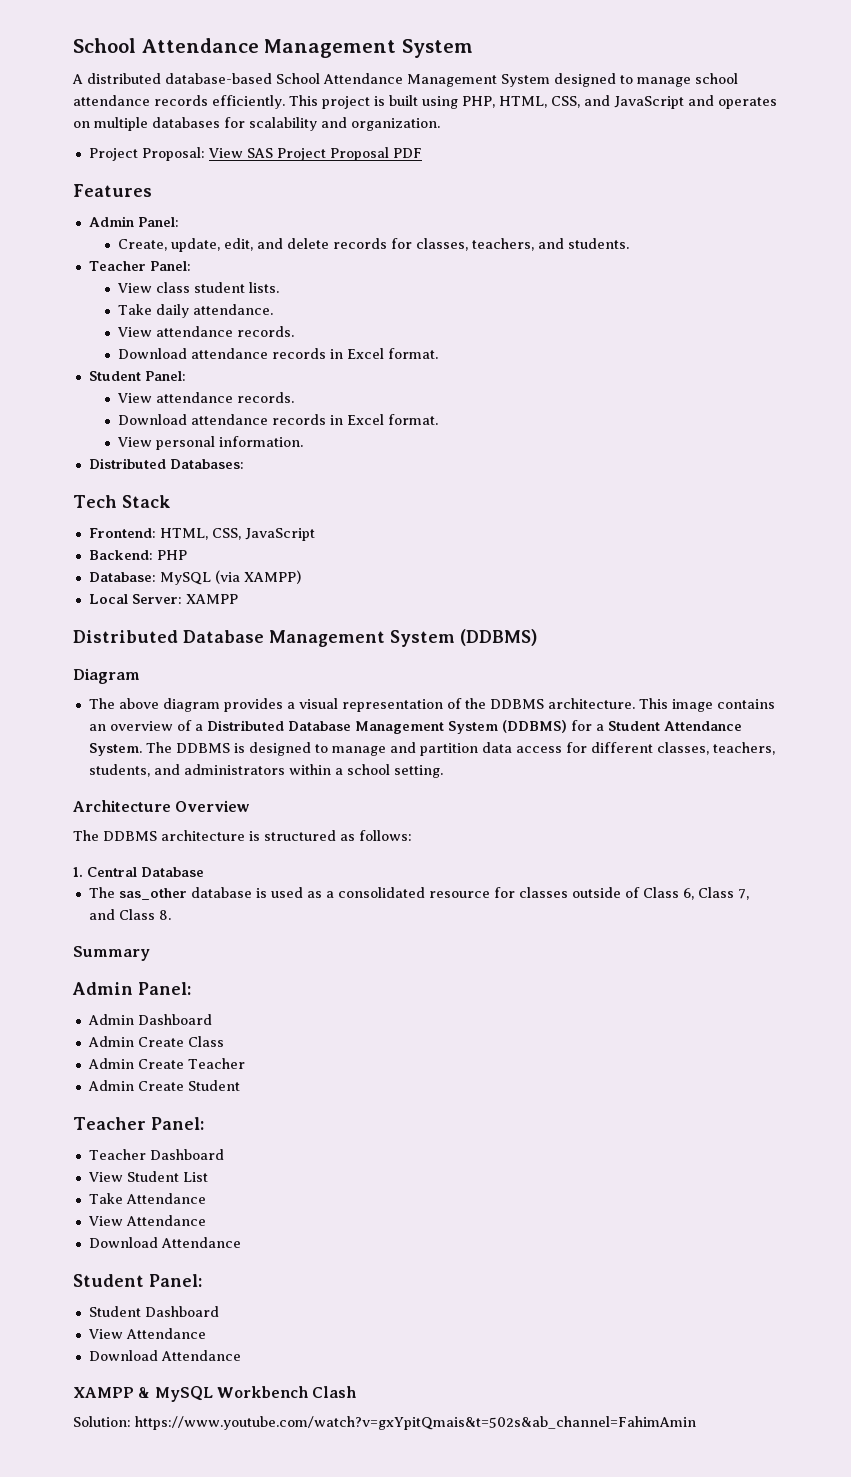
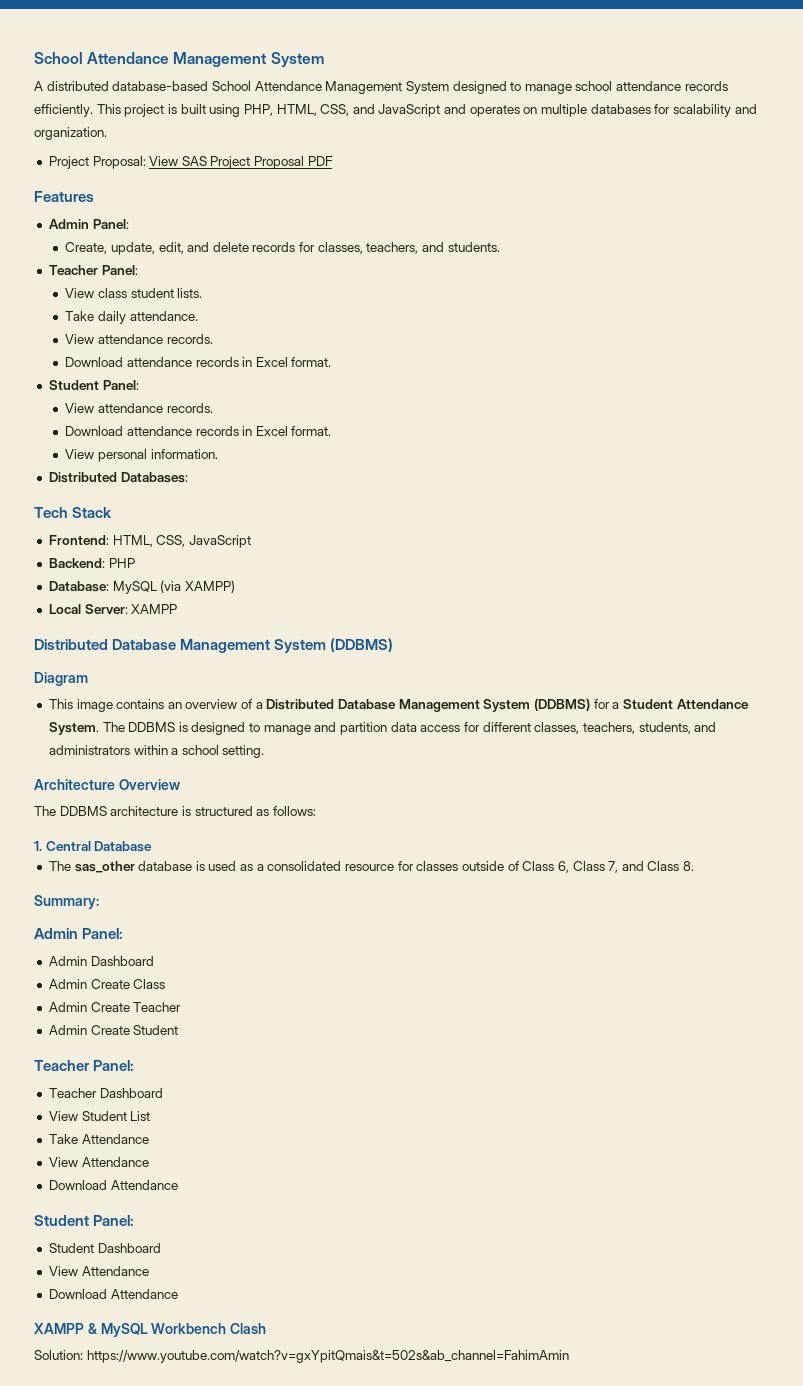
- The above diagram provides a visual representation of the DDBMS architecture.
- Summary
+ Summary:

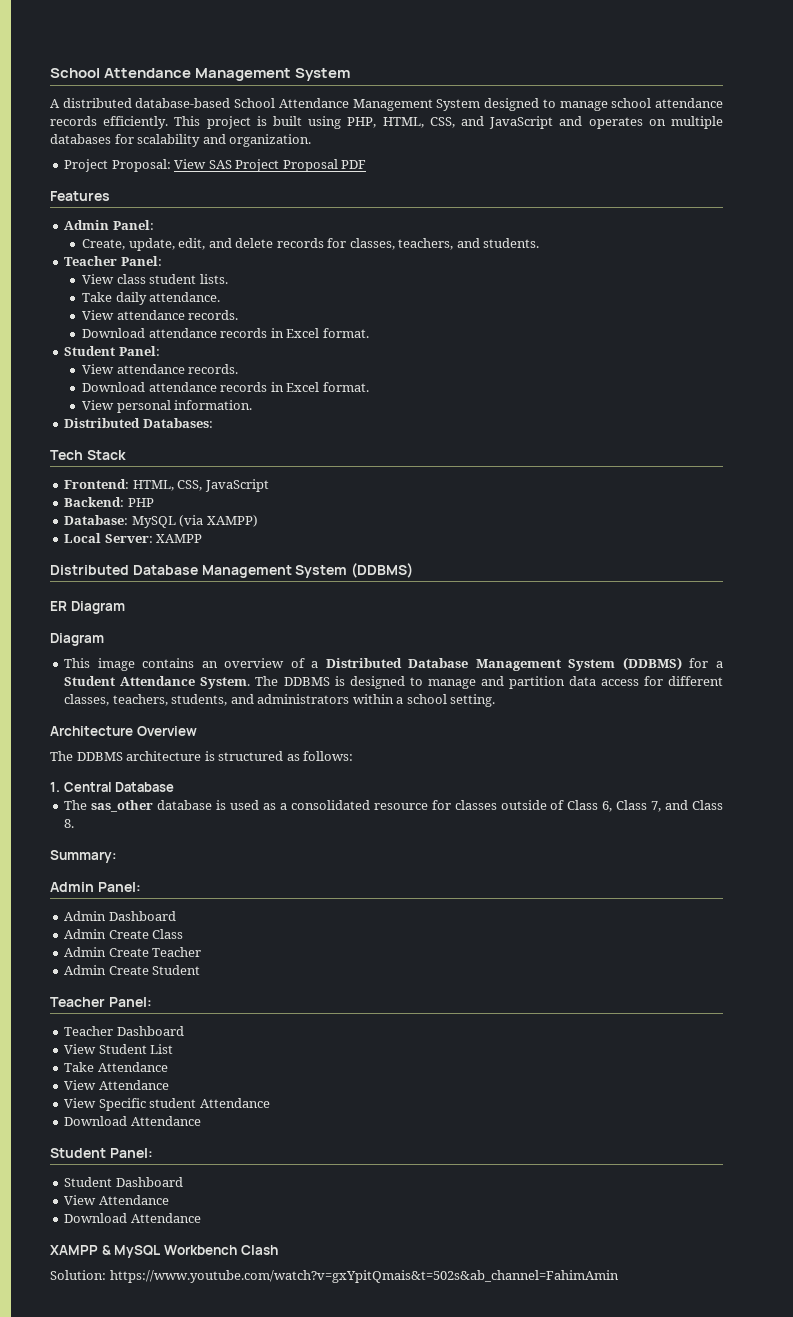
+ ER Diagram
+ View Specific student Attendance

